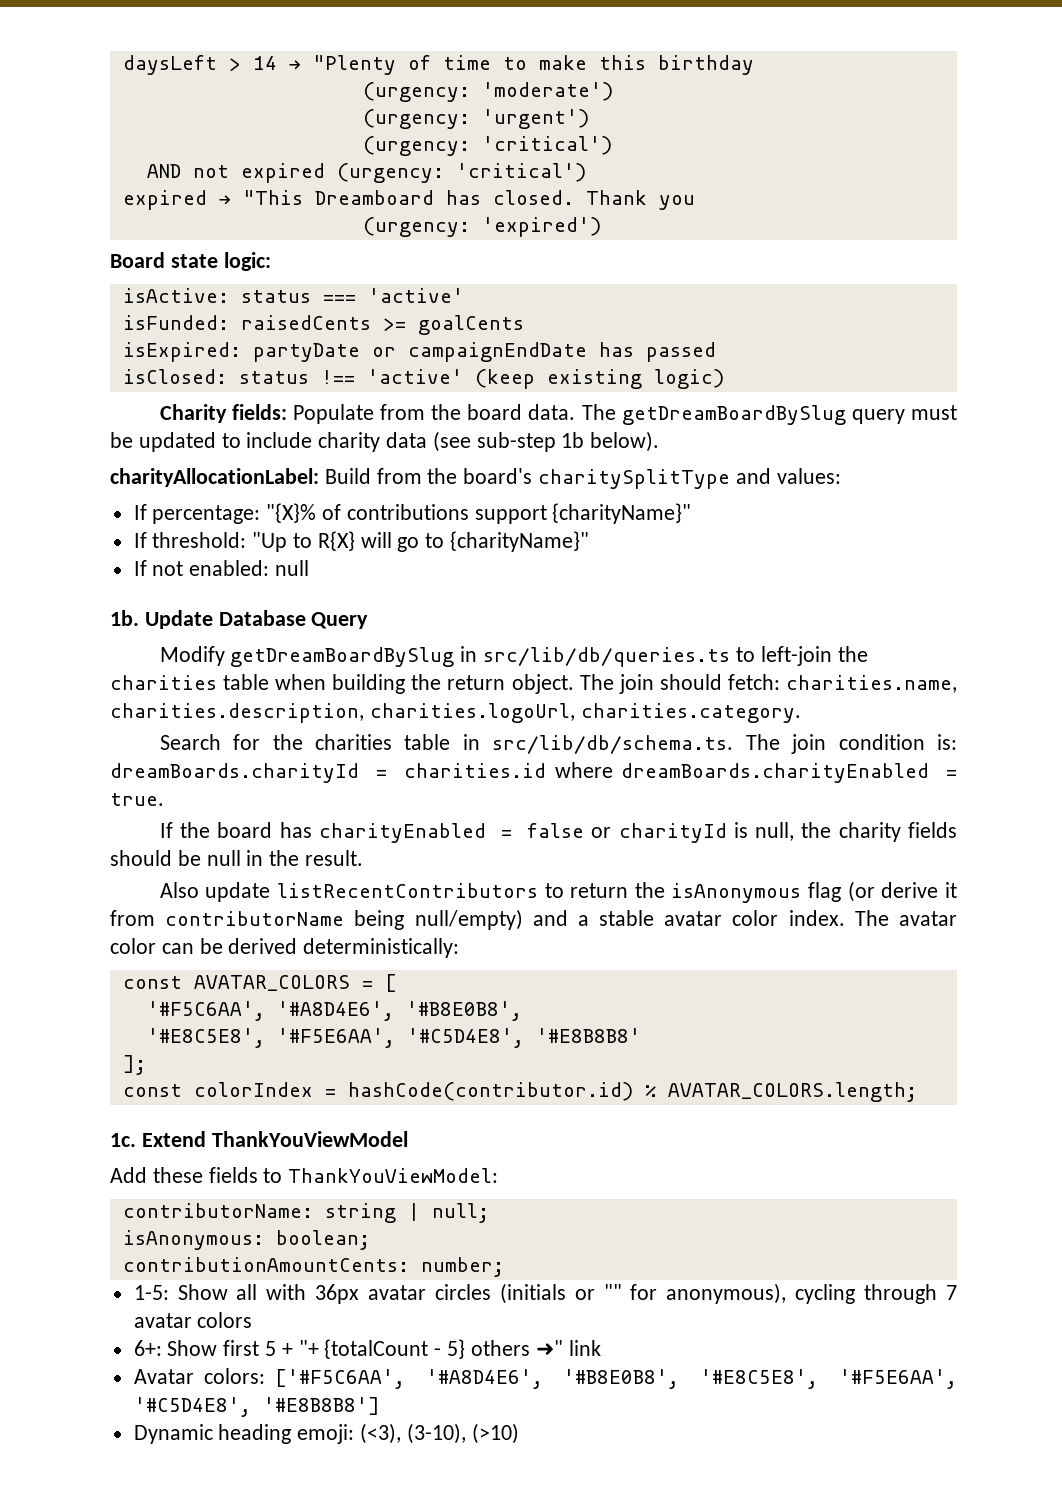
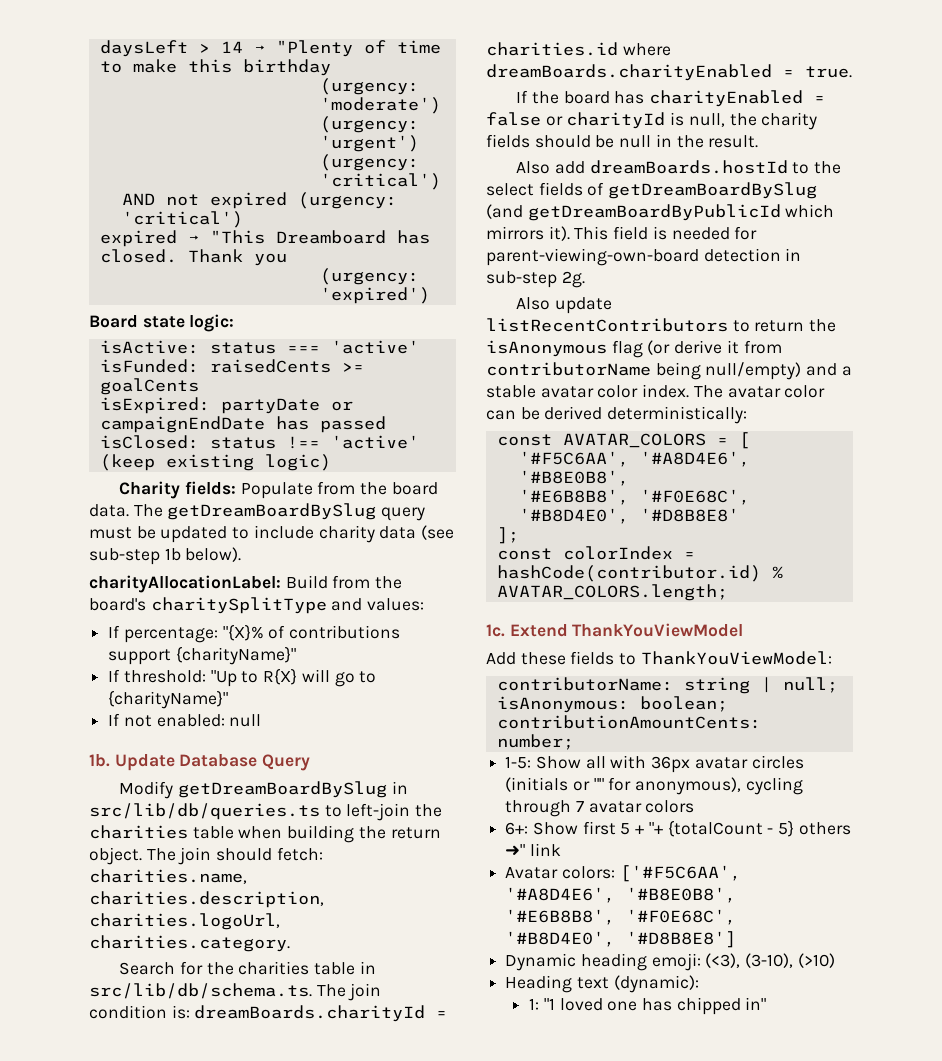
+ Also add dreamBoards.hostId to the select fields of getDreamBoardBySlug (and getDreamBoardByPublicId which mirrors it). This field is needed for parent-viewing-own-board detection in sub-step 2g.
- '#E8C5E8', '#F5E6AA', '#C5D4E8', '#E8B8B8'
+ '#E6B8B8', '#F0E68C', '#B8D4E0', '#D8B8E8'
- Avatar colors: ['#F5C6AA', '#A8D4E6', '#B8E0B8', '#E8C5E8', '#F5E6AA', '#C5D4E8', '#E8B8B8']
+ Avatar colors: ['#F5C6AA', '#A8D4E6', '#B8E0B8', '#E6B8B8', '#F0E68C', '#B8D4E0', '#D8B8E8']
+ Heading text (dynamic):
+ 1: "1 loved one has chipped in"

